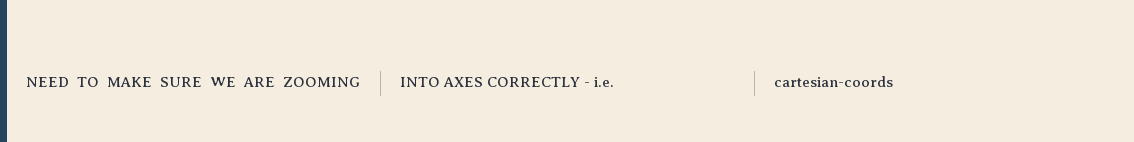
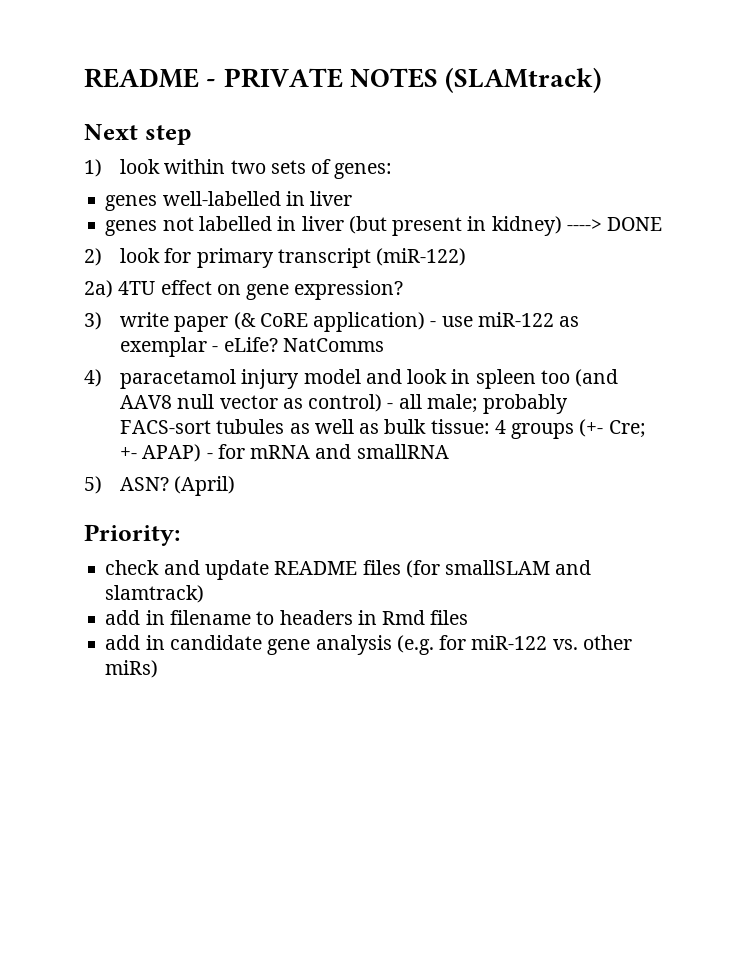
- NEED TO MAKE SURE WE ARE ZOOMING INTO AXES CORRECTLY - i.e. cartesian-coords
+ README - PRIVATE NOTES (SLAMtrack)
+ Next step
+ 1) look within two sets of genes:
+ genes well-labelled in liver
+ genes not labelled in liver (but present in kidney) ----> DONE
+ 2) look for primary transcript (miR-122)
+ 2a) 4TU effect on gene expression?
+ 3) write paper (& CoRE application) - use miR-122 as exemplar - eLife? NatComms
+ 4) paracetamol injury model and look in spleen too (and AAV8 null vector as control) - all male; probably FACS-sort tubules as well as bulk tissue: 4 groups (+- Cre; +- APAP) - for mRNA and smallRNA
+ 5) ASN? (April)
+ Priority:
+ check and update README files (for smallSLAM and slamtrack)
+ add in filename to headers in Rmd files
+ add in candidate gene analysis (e.g. for miR-122 vs. other miRs)

